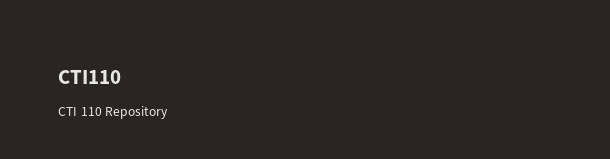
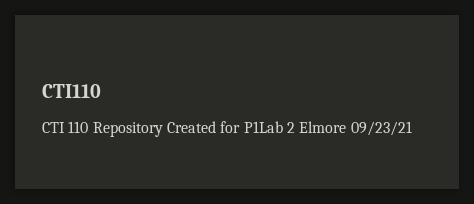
- CTI 110 Repository
+ CTI 110 Repository Created for P1Lab 2 Elmore 09/23/21

